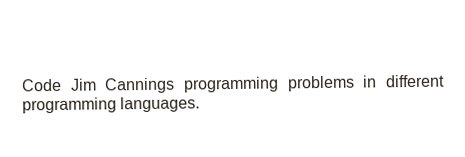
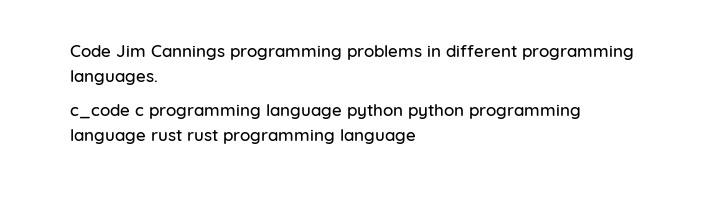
+ c_code c programming language python python programming language rust rust programming language

